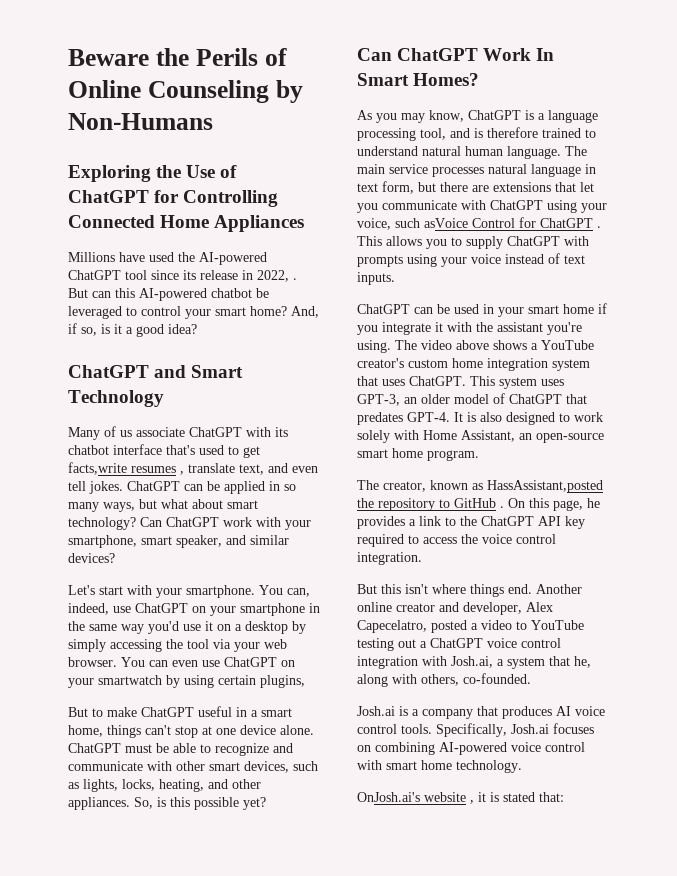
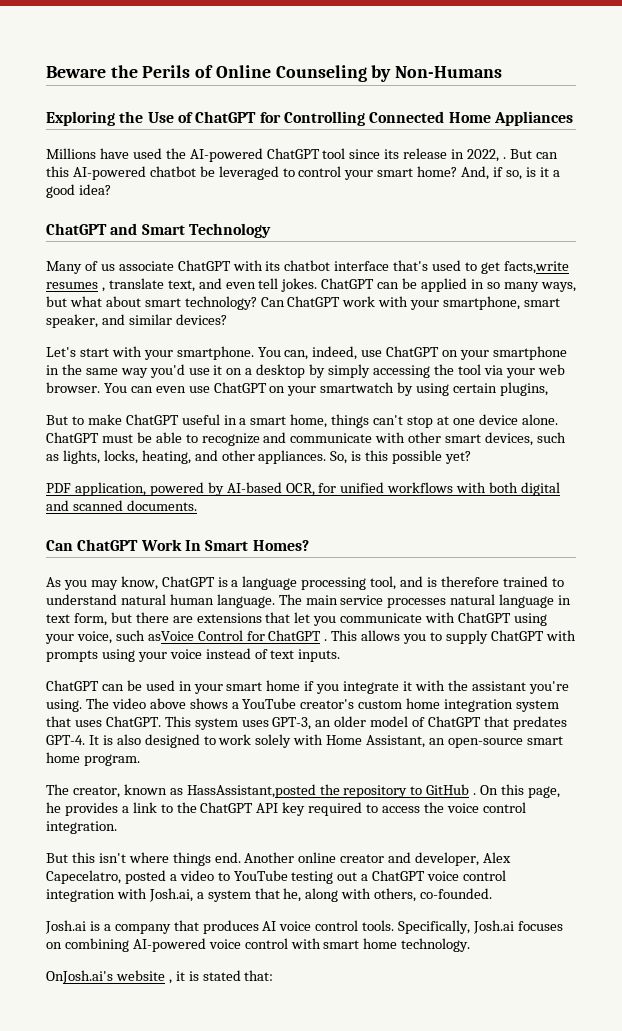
+ PDF application, powered by AI-based OCR, for unified workflows with both digital and scanned documents.

